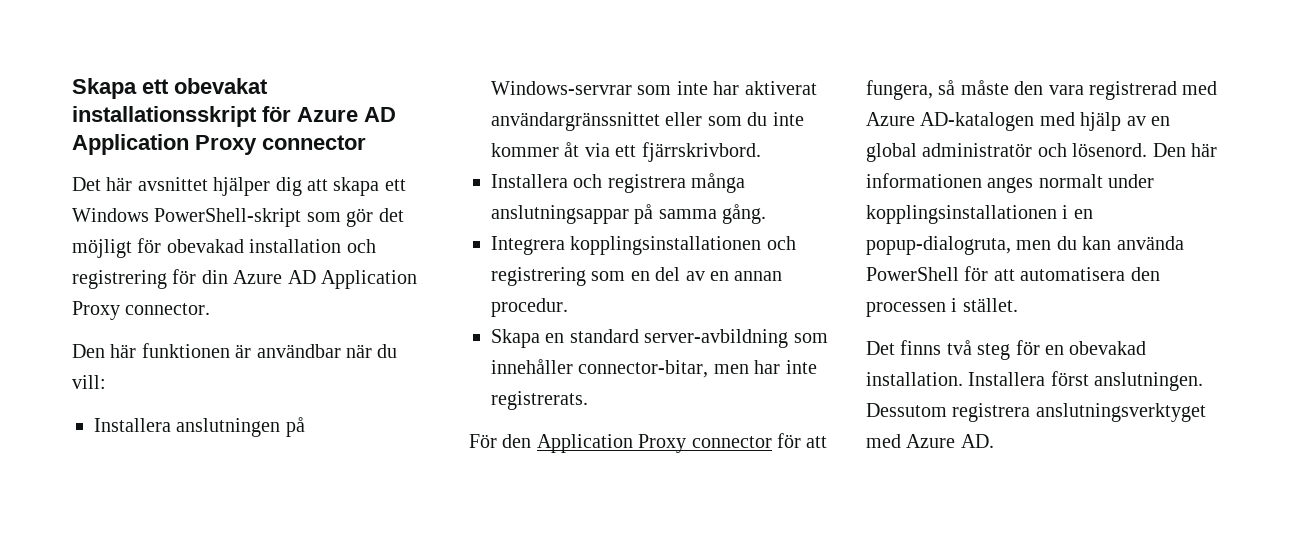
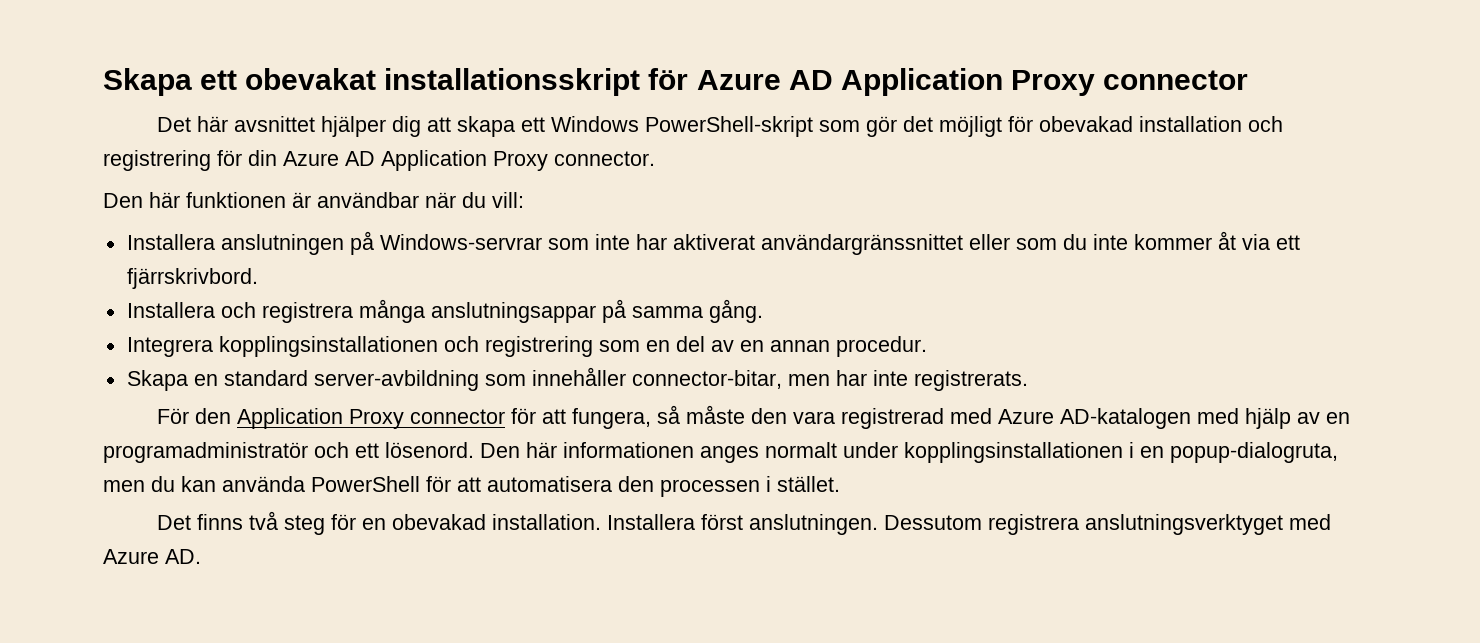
- För den Application Proxy connector för att fungera, så måste den vara registrerad med Azure AD-katalogen med hjälp av en global administratör och lösenord.
+ För den Application Proxy connector för att fungera, så måste den vara registrerad med Azure AD-katalogen med hjälp av en programadministratör och ett lösenord.

